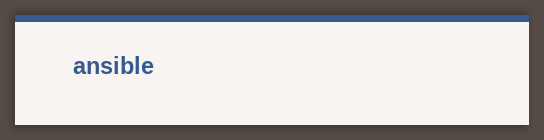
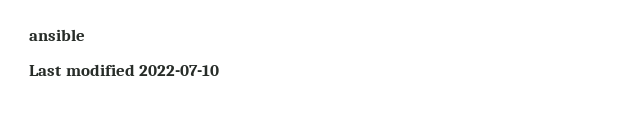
+ Last modified 2022-07-10

